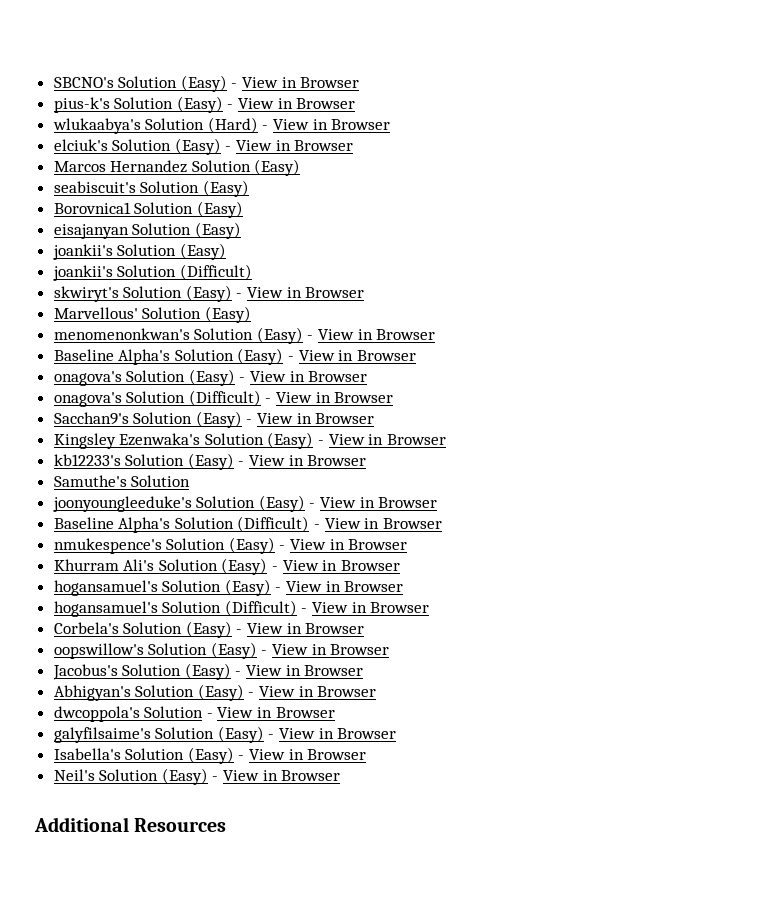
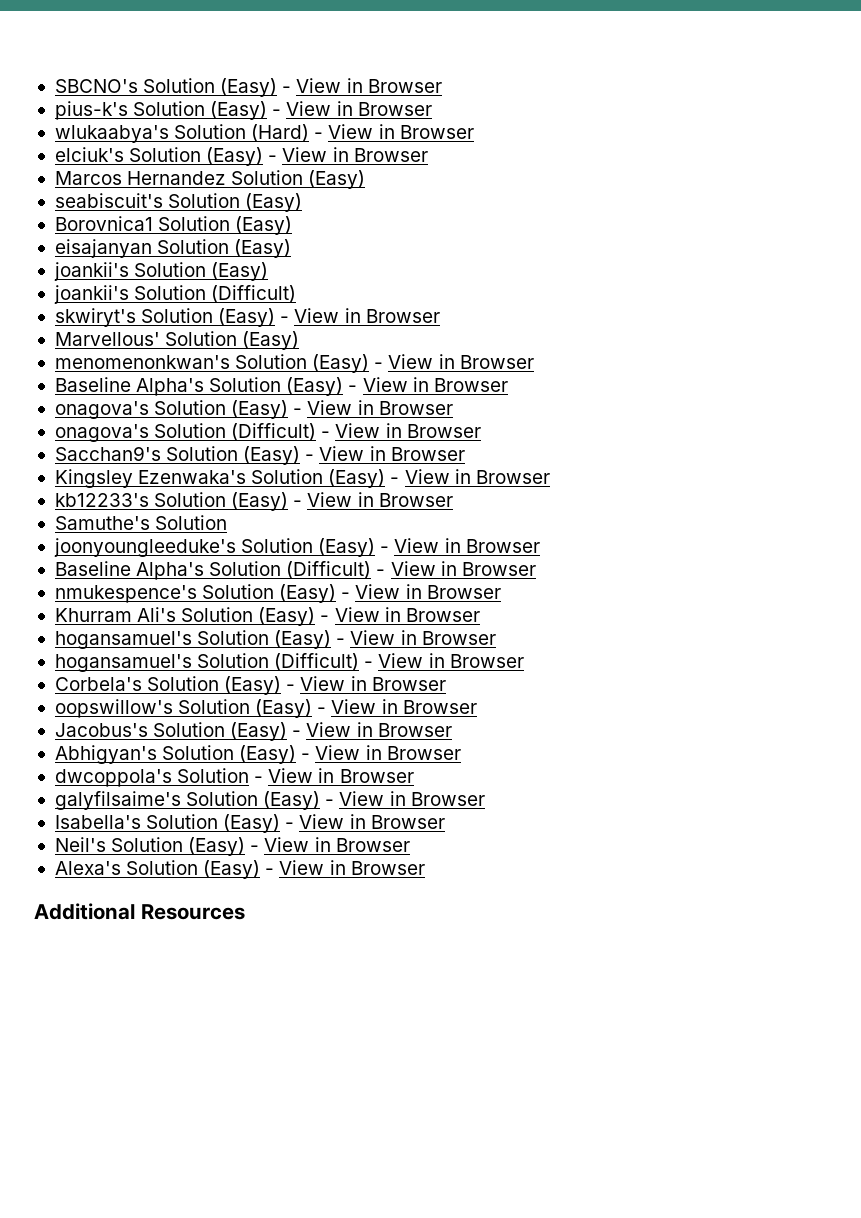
+ Alexa's Solution (Easy) - View in Browser

